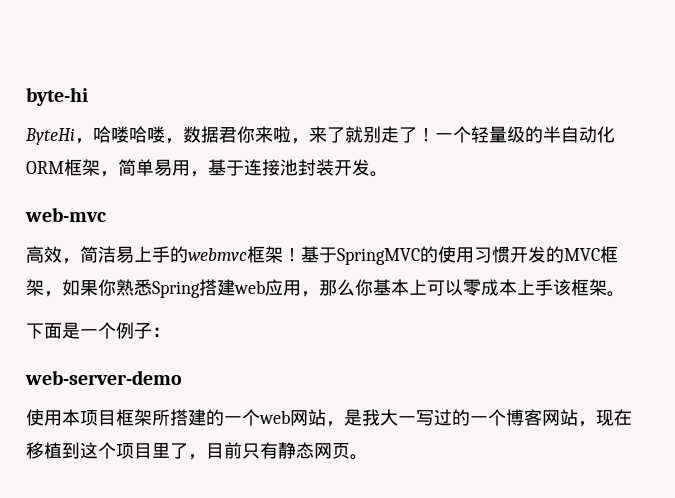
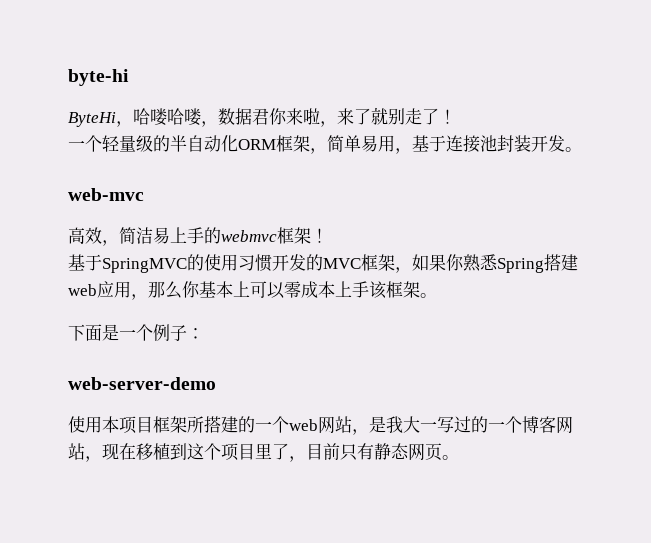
- ByteHi，哈喽哈喽，数据君你来啦，来了就别走了！一个轻量级的半自动化ORM框架，简单易用，基于连接池封装开发。
+ ByteHi，哈喽哈喽，数据君你来啦，来了就别走了！
+ 一个轻量级的半自动化ORM框架，简单易用，基于连接池封装开发。
- 高效，简洁易上手的webmvc框架！基于SpringMVC的使用习惯开发的MVC框架，如果你熟悉Spring搭建web应用，那么你基本上可以零成本上手该框架。
+ 高效，简洁易上手的webmvc框架！
+ 基于SpringMVC的使用习惯开发的MVC框架，如果你熟悉Spring搭建web应用，那么你基本上可以零成本上手该框架。

